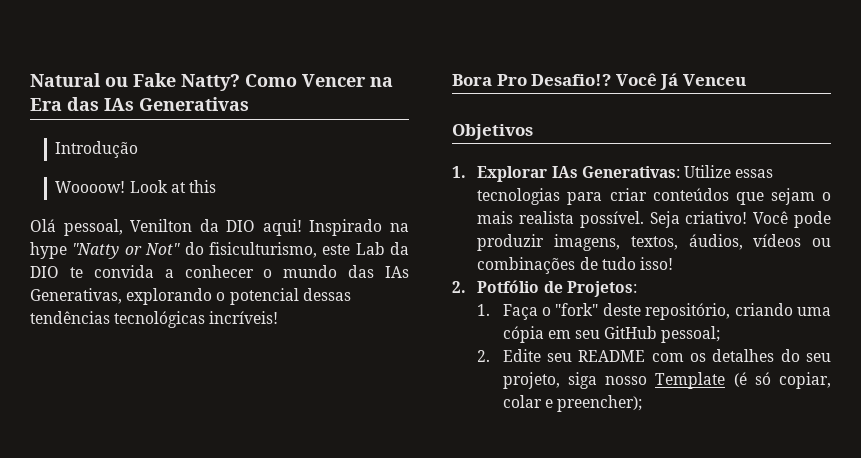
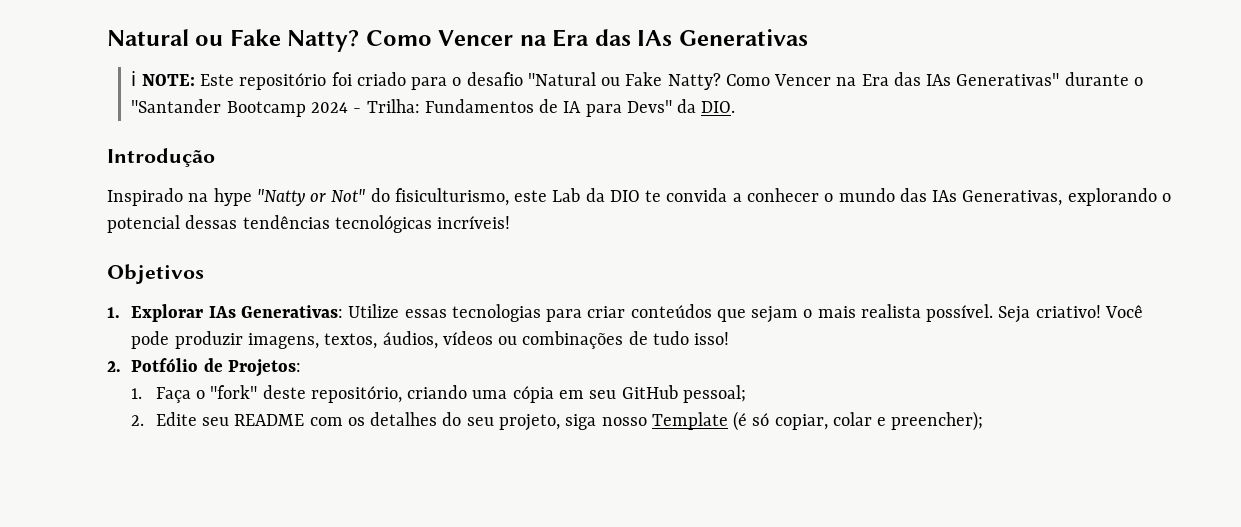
+ ℹ NOTE: Este repositório foi criado para o desafio "Natural ou Fake Natty? Como Vencer na Era das IAs Generativas" durante o "Santander Bootcamp 2024 - Trilha: Fundamentos de IA para Devs" da DIO.
  Introdução
- Woooow! Look at this
- Olá pessoal, Venilton da DIO aqui! Inspirado na hype "Natty or Not" do fisiculturismo, este Lab da DIO te convida a conhecer o mundo das IAs Generativas, explorando o potencial dessas tendências tecnológicas incríveis!
+ Inspirado na hype "Natty or Not" do fisiculturismo, este Lab da DIO te convida a conhecer o mundo das IAs Generativas, explorando o potencial dessas tendências tecnológicas incríveis!
- Bora Pro Desafio!? Você Já Venceu

